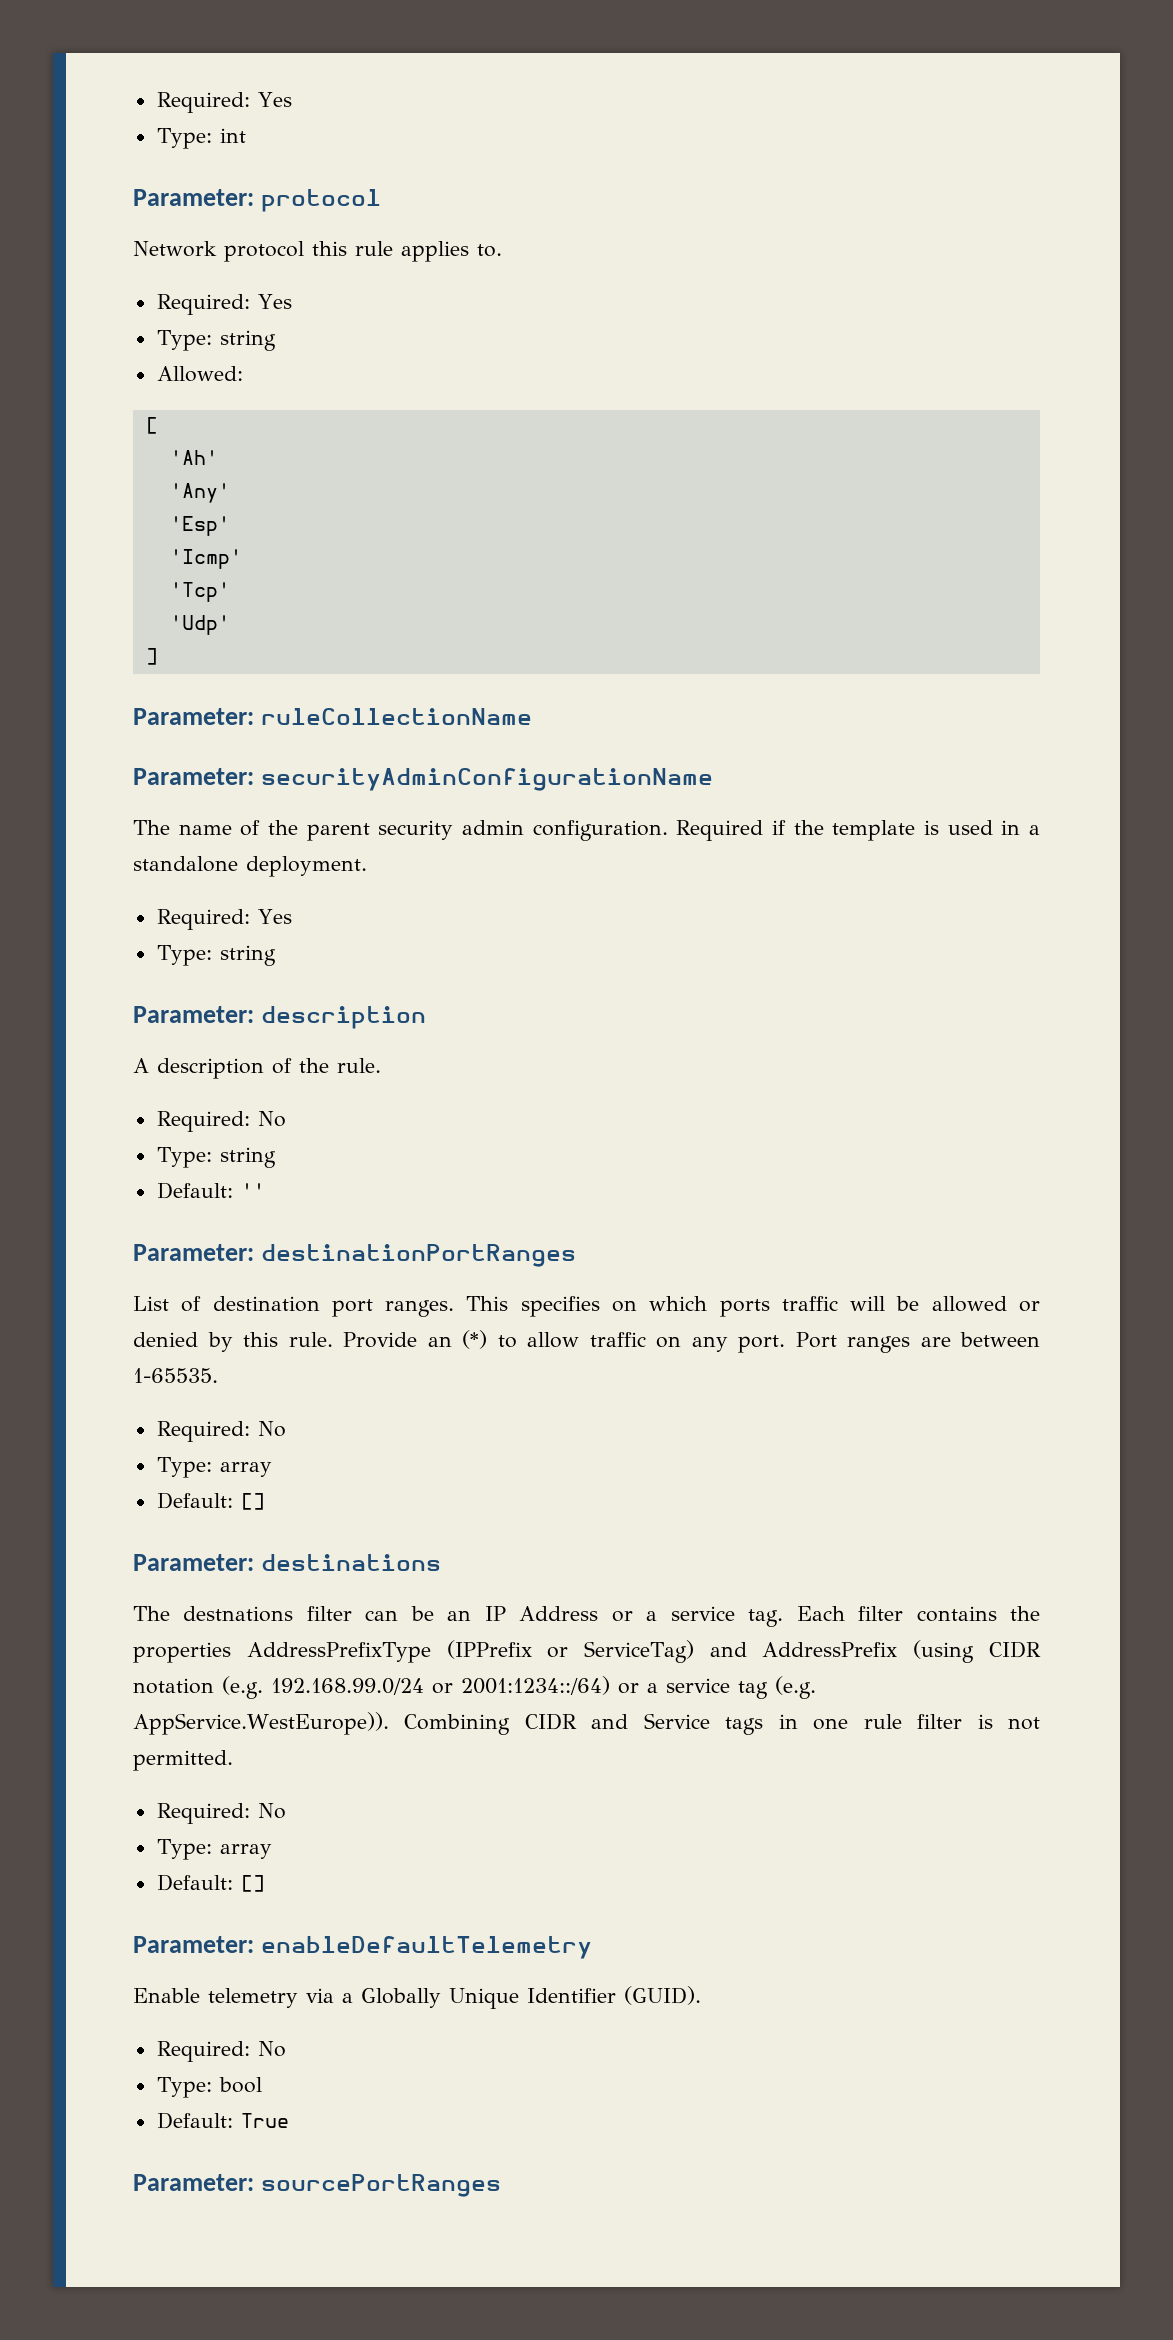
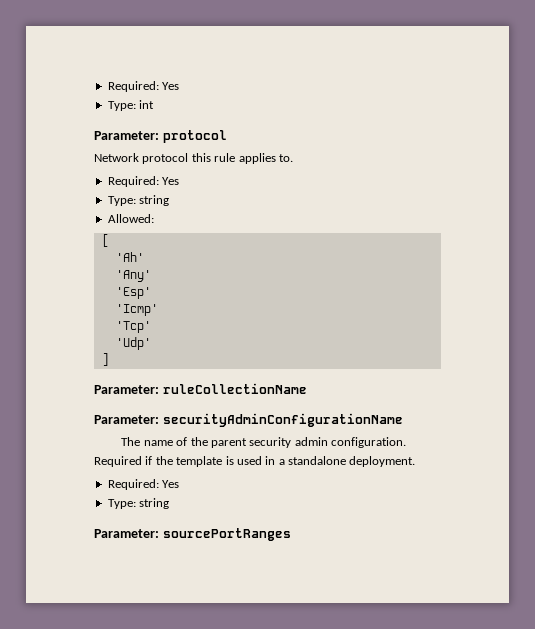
- Parameter: description
- A description of the rule.
- Required: No
- Type: string
- Default: ''
- Parameter: destinationPortRanges
- List of destination port ranges. This specifies on which ports traffic will be allowed or denied by this rule. Provide an (*) to allow traffic on any port. Port ranges are between 1-65535.
- Required: No
- Type: array
- Default: []
- Parameter: destinations
- The destnations filter can be an IP Address or a service tag. Each filter contains the properties AddressPrefixType (IPPrefix or ServiceTag) and AddressPrefix (using CIDR notation (e.g. 192.168.99.0/24 or 2001:1234::/64) or a service tag (e.g. AppService.WestEurope)). Combining CIDR and Service tags in one rule filter is not permitted.
- Required: No
- Type: array
- Default: []
- Parameter: enableDefaultTelemetry
- Enable telemetry via a Globally Unique Identifier (GUID).
- Required: No
- Type: bool
- Default: True

